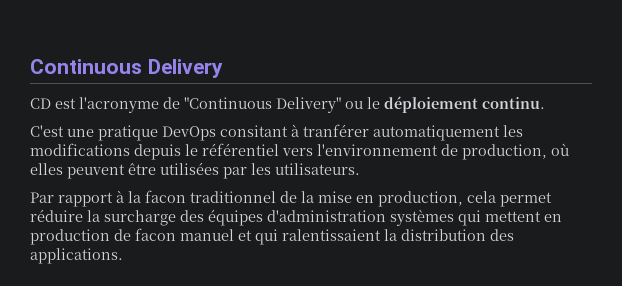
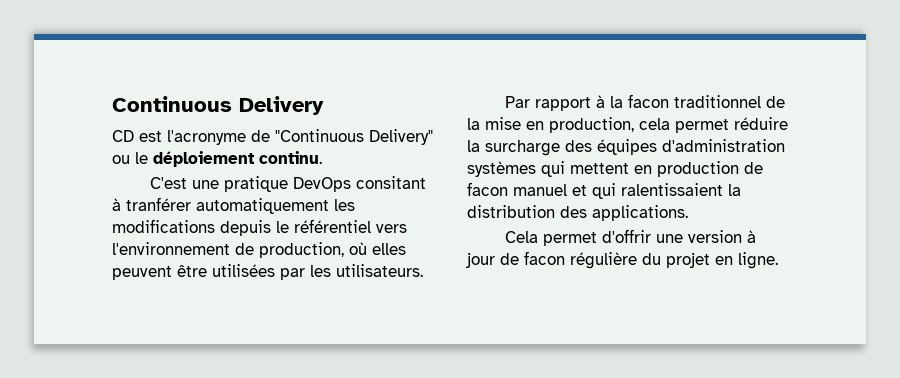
+ Cela permet d'offrir une version à jour de facon régulière du projet en ligne.

